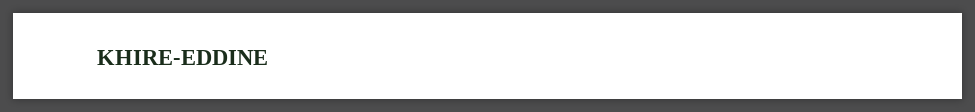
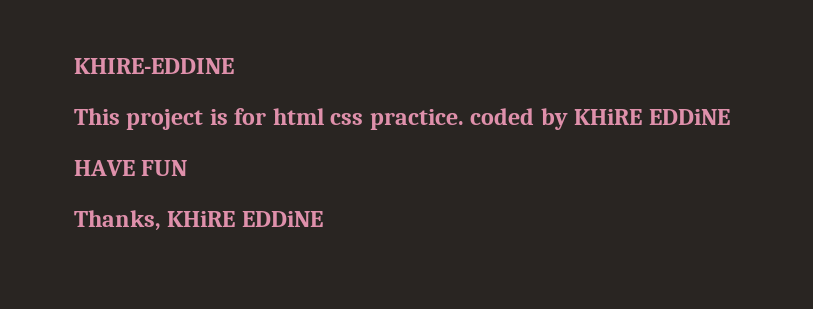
+ This project is for html css practice. coded by KHiRE EDDiNE
+ HAVE FUN
+ Thanks, KHiRE EDDiNE

